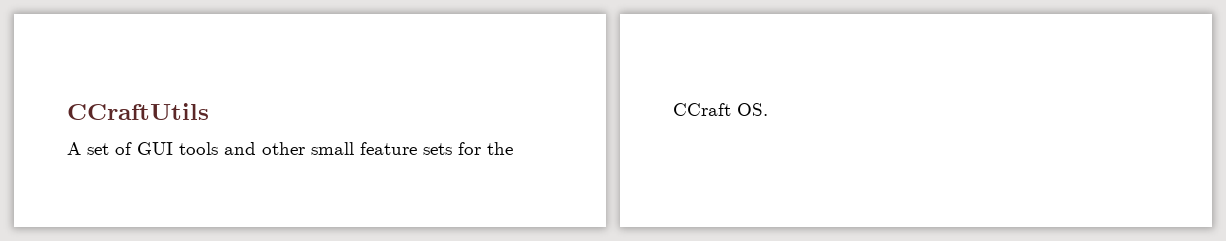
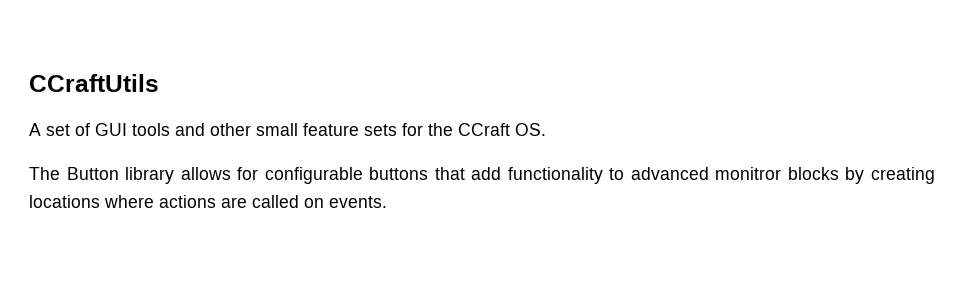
+ The Button library allows for configurable buttons that add functionality to advanced monitror blocks by creating locations where actions are called on events.

